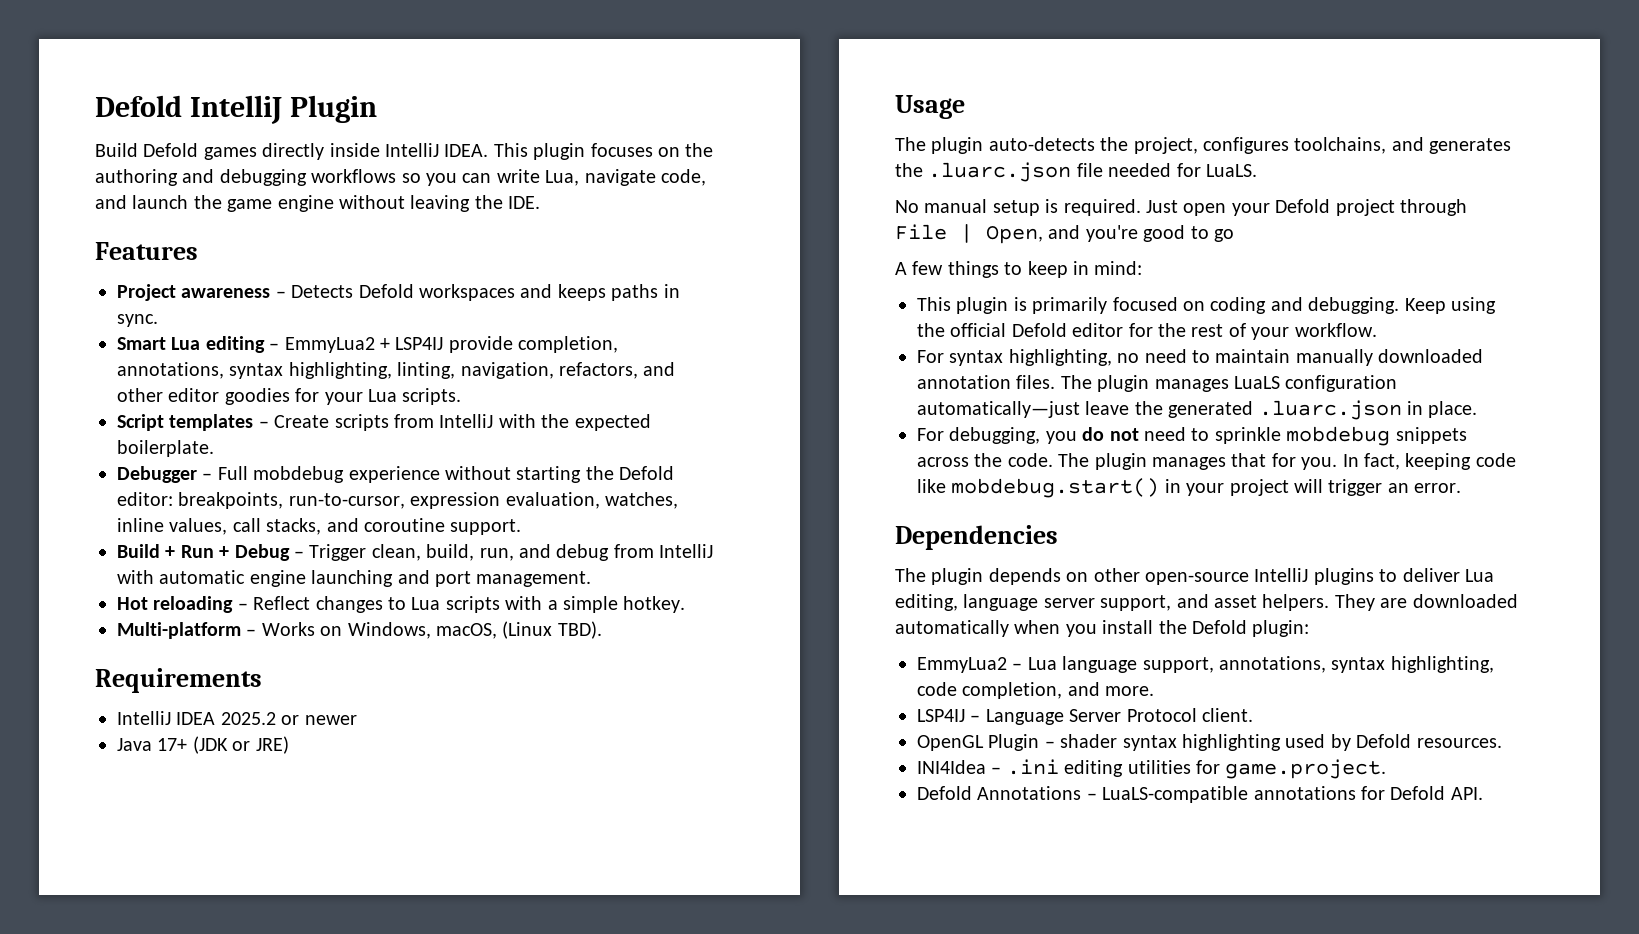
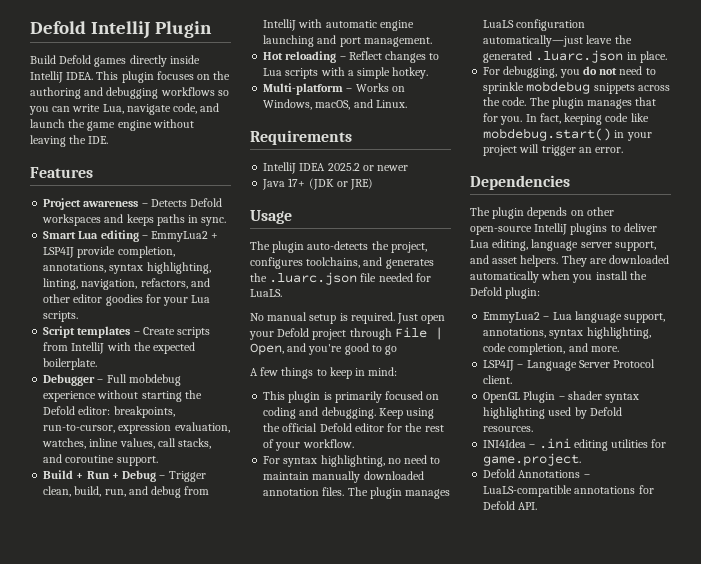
- Multi-platform – Works on Windows, macOS, (Linux TBD).
+ Multi-platform – Works on Windows, macOS, and Linux.

